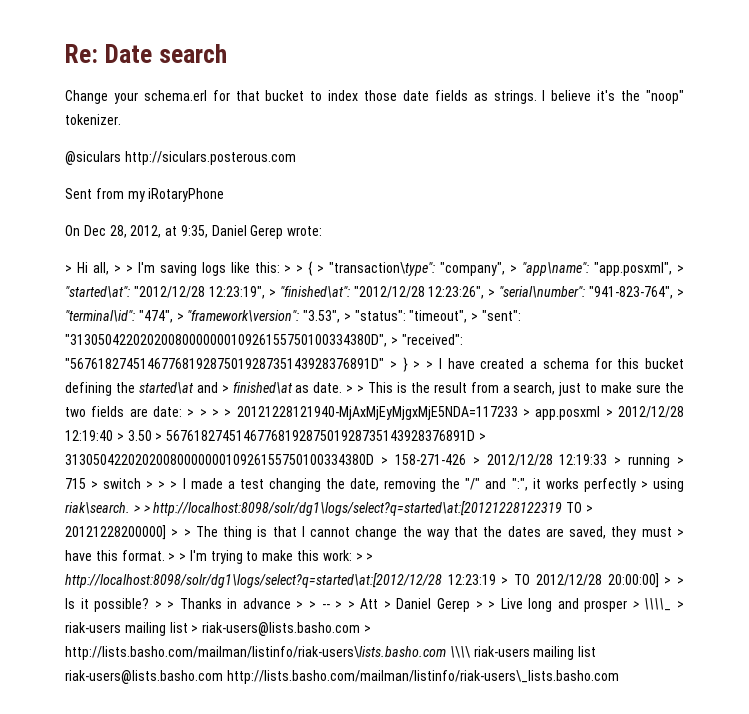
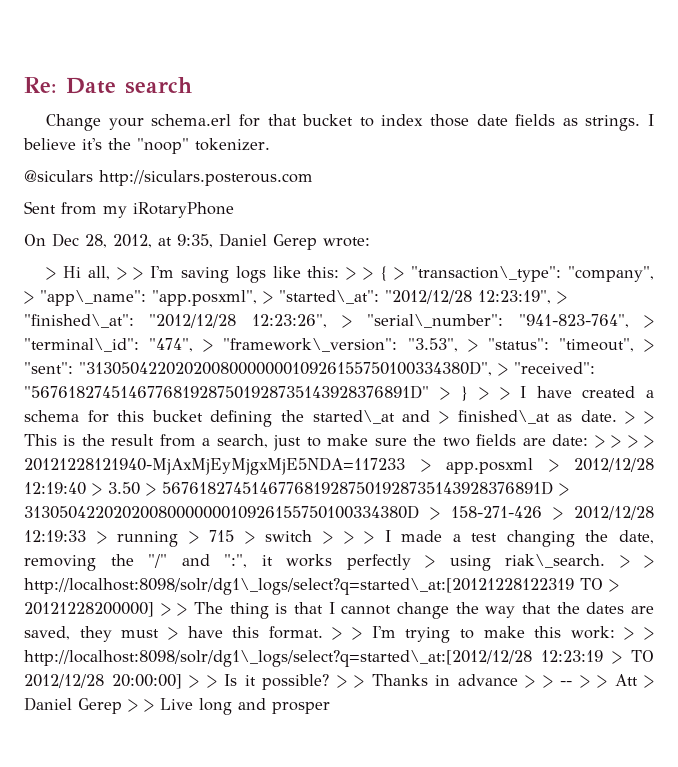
- > Hi all, > > I'm saving logs like this: > > { > "transaction\type": "company", > "app\name": "app.posxml", > "started\at": "2012/12/28 12:23:19", > "finished\at": "2012/12/28 12:23:26", > "serial\number": "941-823-764", > "terminal\id": "474", > "framework\version": "3.53", > "status": "timeout", > "sent": "3130504220202008000000010926155750100334380D", > "received": "5676182745146776819287501928735143928376891D" > } > > I have created a schema for this bucket defining the started\at and > finished\at as date.
+ > Hi all, > > I'm saving logs like this: > > { > "transaction\_type": "company", > "app\_name": "app.posxml", > "started\_at": "2012/12/28 12:23:19", > "finished\_at": "2012/12/28 12:23:26", > "serial\_number": "941-823-764", > "terminal\_id": "474", > "framework\_version": "3.53", > "status": "timeout", > "sent": "3130504220202008000000010926155750100334380D", > "received": "5676182745146776819287501928735143928376891D" > } > > I have created a schema for this bucket defining the started\_at and > finished\_at as date.
- > > > > 20121228121940-MjAxMjEyMjgxMjE5NDA=117233 > app.posxml > 2012/12/28 12:19:40 > 3.50 > 5676182745146776819287501928735143928376891D > 3130504220202008000000010926155750100334380D > 158-271-426 > 2012/12/28 12:19:33 > running > 715 > switch > > > I made a test changing the date, removing the "/" and ":", it works perfectly > using riak\search. > > http://localhost:8098/solr/dg1\logs/select?q=started\at:[20121228122319 TO > 20121228200000] > > The thing is that I cannot change the way that the dates are saved, they must > have this format.
+ > > > > 20121228121940-MjAxMjEyMjgxMjE5NDA=117233 > app.posxml > 2012/12/28 12:19:40 > 3.50 > 5676182745146776819287501928735143928376891D > 3130504220202008000000010926155750100334380D > 158-271-426 > 2012/12/28 12:19:33 > running > 715 > switch > > > I made a test changing the date, removing the "/" and ":", it works perfectly > using riak\_search. > > http://localhost:8098/solr/dg1\_logs/select?q=started\_at:[20121228122319 TO > 20121228200000] > > The thing is that I cannot change the way that the dates are saved, they must > have this format.
- > > I'm trying to make this work: > > http://localhost:8098/solr/dg1\logs/select?q=started\at:[2012/12/28 12:23:19 > TO 2012/12/28 20:00:00] > > Is it possible?
+ > > I'm trying to make this work: > > http://localhost:8098/solr/dg1\_logs/select?q=started\_at:[2012/12/28 12:23:19 > TO 2012/12/28 20:00:00] > > Is it possible?
- > > Thanks in advance > > -- > > Att > Daniel Gerep > > Live long and prosper > \\\\_ > riak-users mailing list > riak-users@lists.basho.com > http://lists.basho.com/mailman/listinfo/riak-users\lists.basho.com \\\\ riak-users mailing list riak-users@lists.basho.com http://lists.basho.com/mailman/listinfo/riak-users\_lists.basho.com
+ > > Thanks in advance > > -- > > Att > Daniel Gerep > > Live long and prosper

